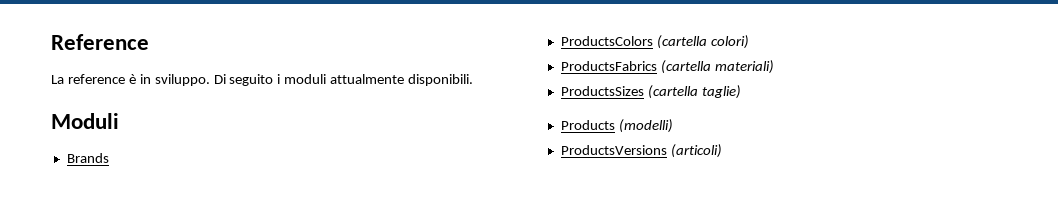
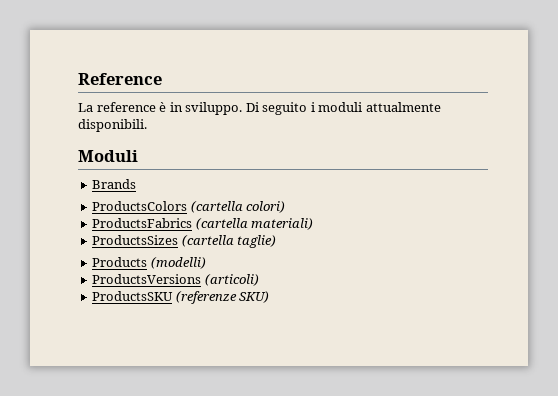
+ ProductsSKU (referenze SKU)

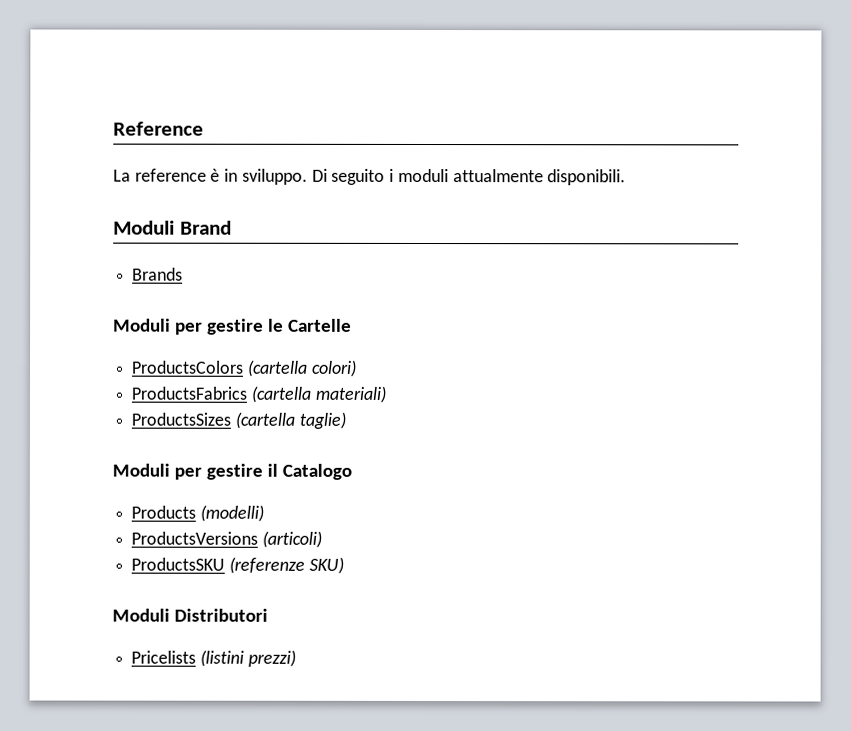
- Moduli
+ Moduli Brand
+ Moduli per gestire le Cartelle
+ Moduli per gestire il Catalogo
+ Moduli Distributori
+ Pricelists (listini prezzi)

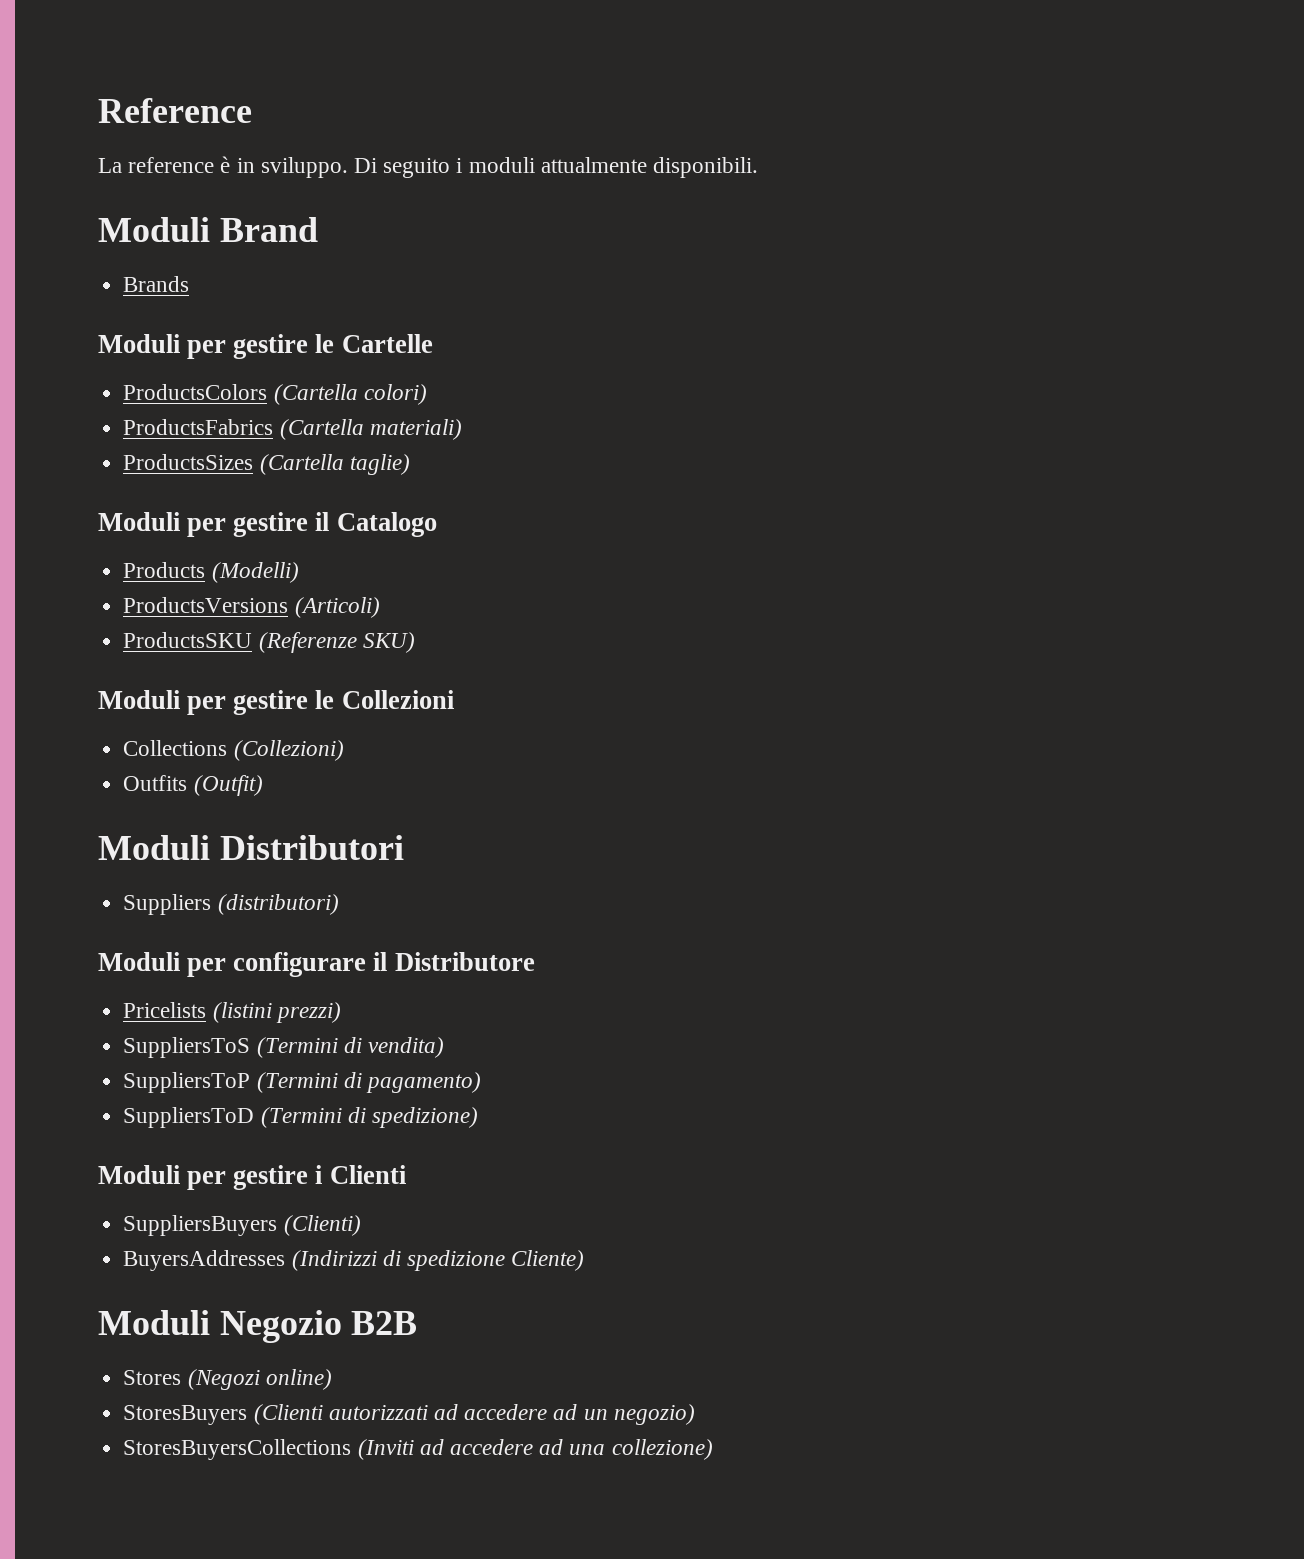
- ProductsColors (cartella colori)
+ ProductsColors (Cartella colori)
- ProductsFabrics (cartella materiali)
+ ProductsFabrics (Cartella materiali)
- ProductsSizes (cartella taglie)
+ ProductsSizes (Cartella taglie)
- Products (modelli)
+ Products (Modelli)
- ProductsVersions (articoli)
+ ProductsVersions (Articoli)
- ProductsSKU (referenze SKU)
+ ProductsSKU (Referenze SKU)
+ Moduli per gestire le Collezioni
+ Collections (Collezioni)
+ Outfits (Outfit)
  Moduli Distributori
+ Suppliers (distributori)
+ Moduli per configurare il Distributore
  Pricelists (listini prezzi)
+ SuppliersToS (Termini di vendita)
+ SuppliersToP (Termini di pagamento)
+ SuppliersToD (Termini di spedizione)
+ Moduli per gestire i Clienti
+ SuppliersBuyers (Clienti)
+ BuyersAddresses (Indirizzi di spedizione Cliente)
+ Moduli Negozio B2B
+ Stores (Negozi online)
+ StoresBuyers (Clienti autorizzati ad accedere ad un negozio)
+ StoresBuyersCollections (Inviti ad accedere ad una collezione)

